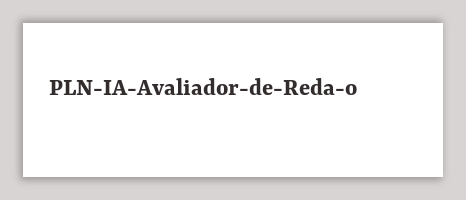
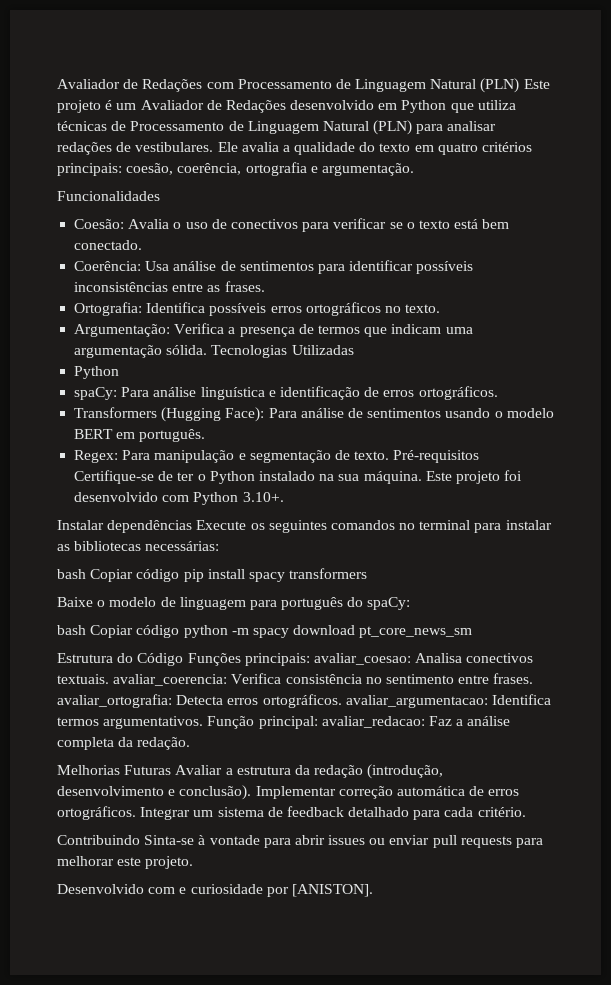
- PLN-IA-Avaliador-de-Reda-o
+ Avaliador de Redações com Processamento de Linguagem Natural (PLN) Este projeto é um Avaliador de Redações desenvolvido em Python que utiliza técnicas de Processamento de Linguagem Natural (PLN) para analisar redações de vestibulares. Ele avalia a qualidade do texto em quatro critérios principais: coesão, coerência, ortografia e argumentação.
+ Funcionalidades
+ Coesão: Avalia o uso de conectivos para verificar se o texto está bem conectado.
+ Coerência: Usa análise de sentimentos para identificar possíveis inconsistências entre as frases.
+ Ortografia: Identifica possíveis erros ortográficos no texto.
+ Argumentação: Verifica a presença de termos que indicam uma argumentação sólida. Tecnologias Utilizadas
+ Python
+ spaCy: Para análise linguística e identificação de erros ortográficos.
+ Transformers (Hugging Face): Para análise de sentimentos usando o modelo BERT em português.
+ Regex: Para manipulação e segmentação de texto. Pré-requisitos Certifique-se de ter o Python instalado na sua máquina. Este projeto foi desenvolvido com Python 3.10+.
+ Instalar dependências Execute os seguintes comandos no terminal para instalar as bibliotecas necessárias:
+ bash Copiar código pip install spacy transformers
+ Baixe o modelo de linguagem para português do spaCy:
+ bash Copiar código python -m spacy download pt_core_news_sm
+ Estrutura do Código Funções principais: avaliar_coesao: Analisa conectivos textuais. avaliar_coerencia: Verifica consistência no sentimento entre frases. avaliar_ortografia: Detecta erros ortográficos. avaliar_argumentacao: Identifica termos argumentativos. Função principal: avaliar_redacao: Faz a análise completa da redação.
+ Melhorias Futuras Avaliar a estrutura da redação (introdução, desenvolvimento e conclusão). Implementar correção automática de erros ortográficos. Integrar um sistema de feedback detalhado para cada critério.
+ Contribuindo Sinta-se à vontade para abrir issues ou enviar pull requests para melhorar este projeto.
+ Desenvolvido com e curiosidade por [ANISTON].

